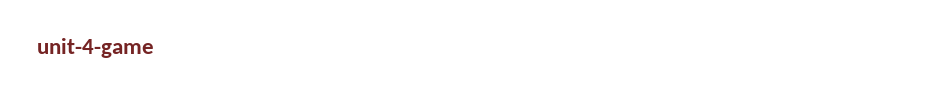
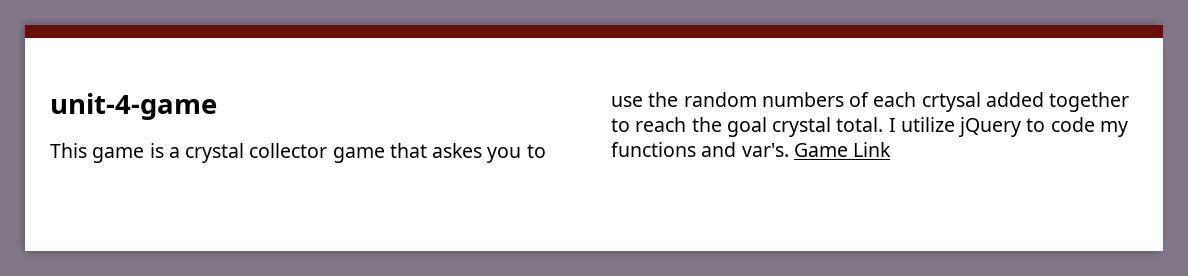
+ This game is a crystal collector game that askes you to use the random numbers of each crtysal added together to reach the goal crystal total. I utilize jQuery to code my functions and var's. Game Link

